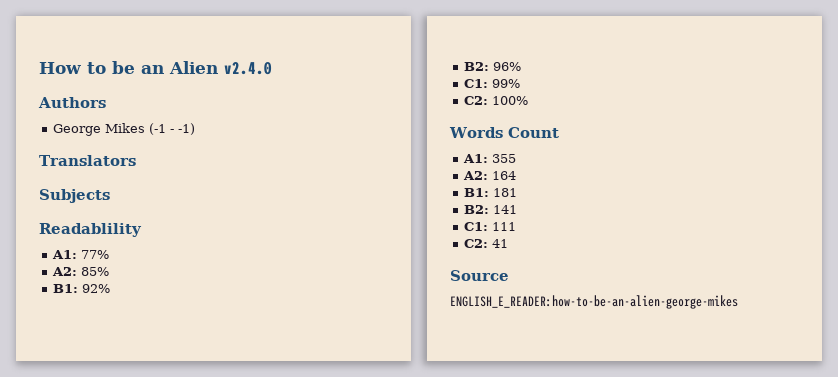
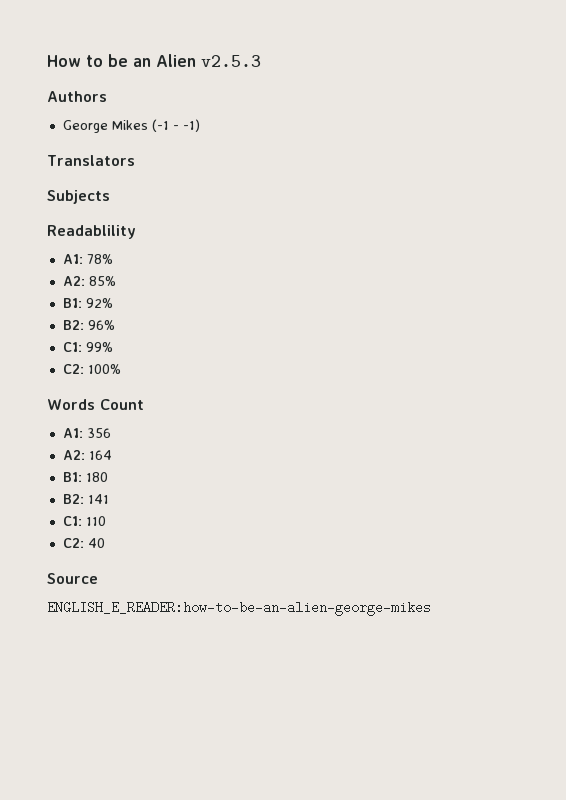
- How to be an Alien v2.4.0
+ How to be an Alien v2.5.3
- A1: 77%
+ A1: 78%
- A1: 355
+ A1: 356
- B1: 181
+ B1: 180
- C1: 111
- C2: 41
+ C1: 110
+ C2: 40

